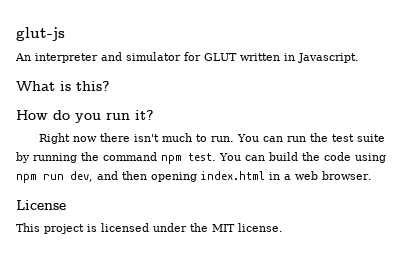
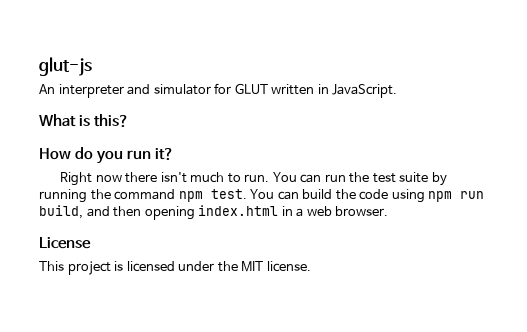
- An interpreter and simulator for GLUT written in Javascript.
+ An interpreter and simulator for GLUT written in JavaScript.
- You can build the code using npm run dev, and then opening index.html in a web browser.
+ You can build the code using npm run build, and then opening index.html in a web browser.

